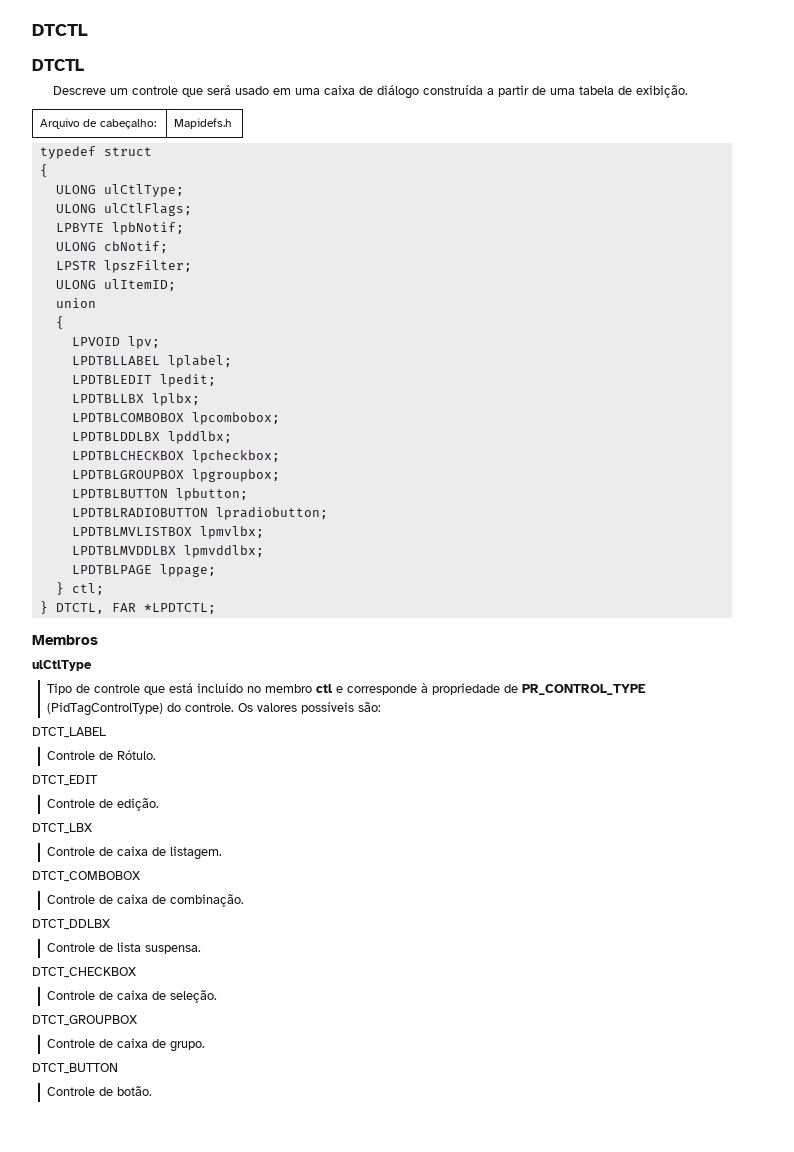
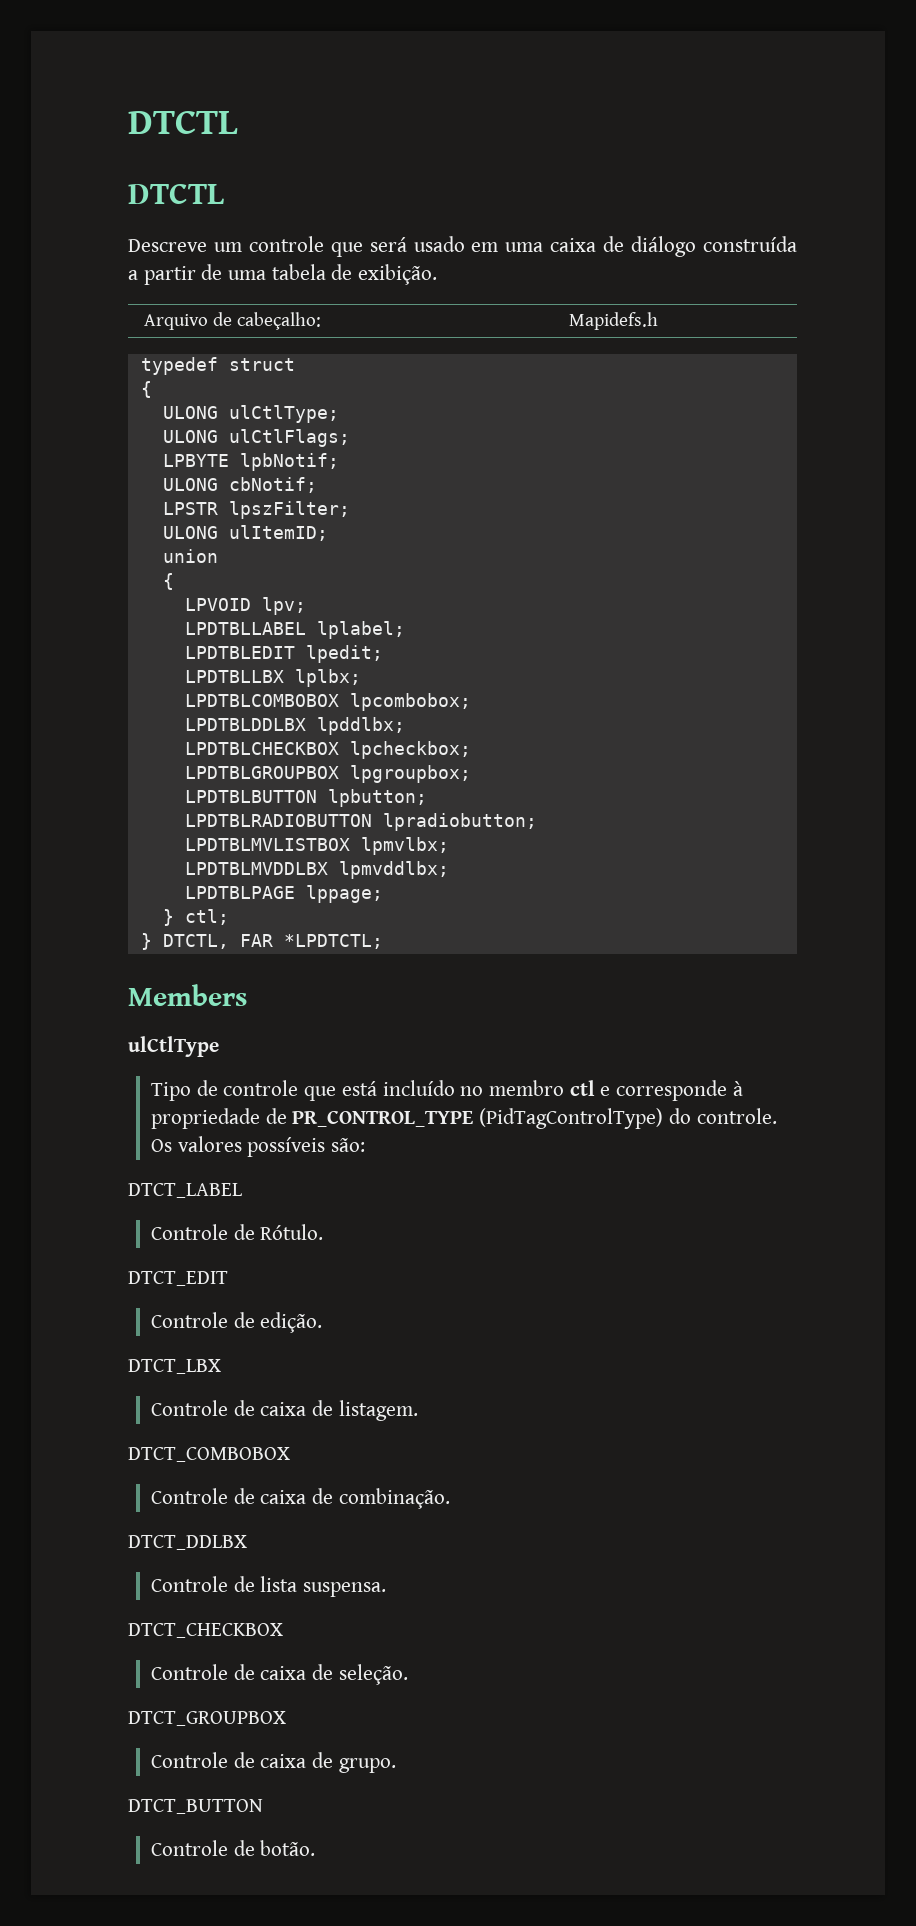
- Membros
+ Members

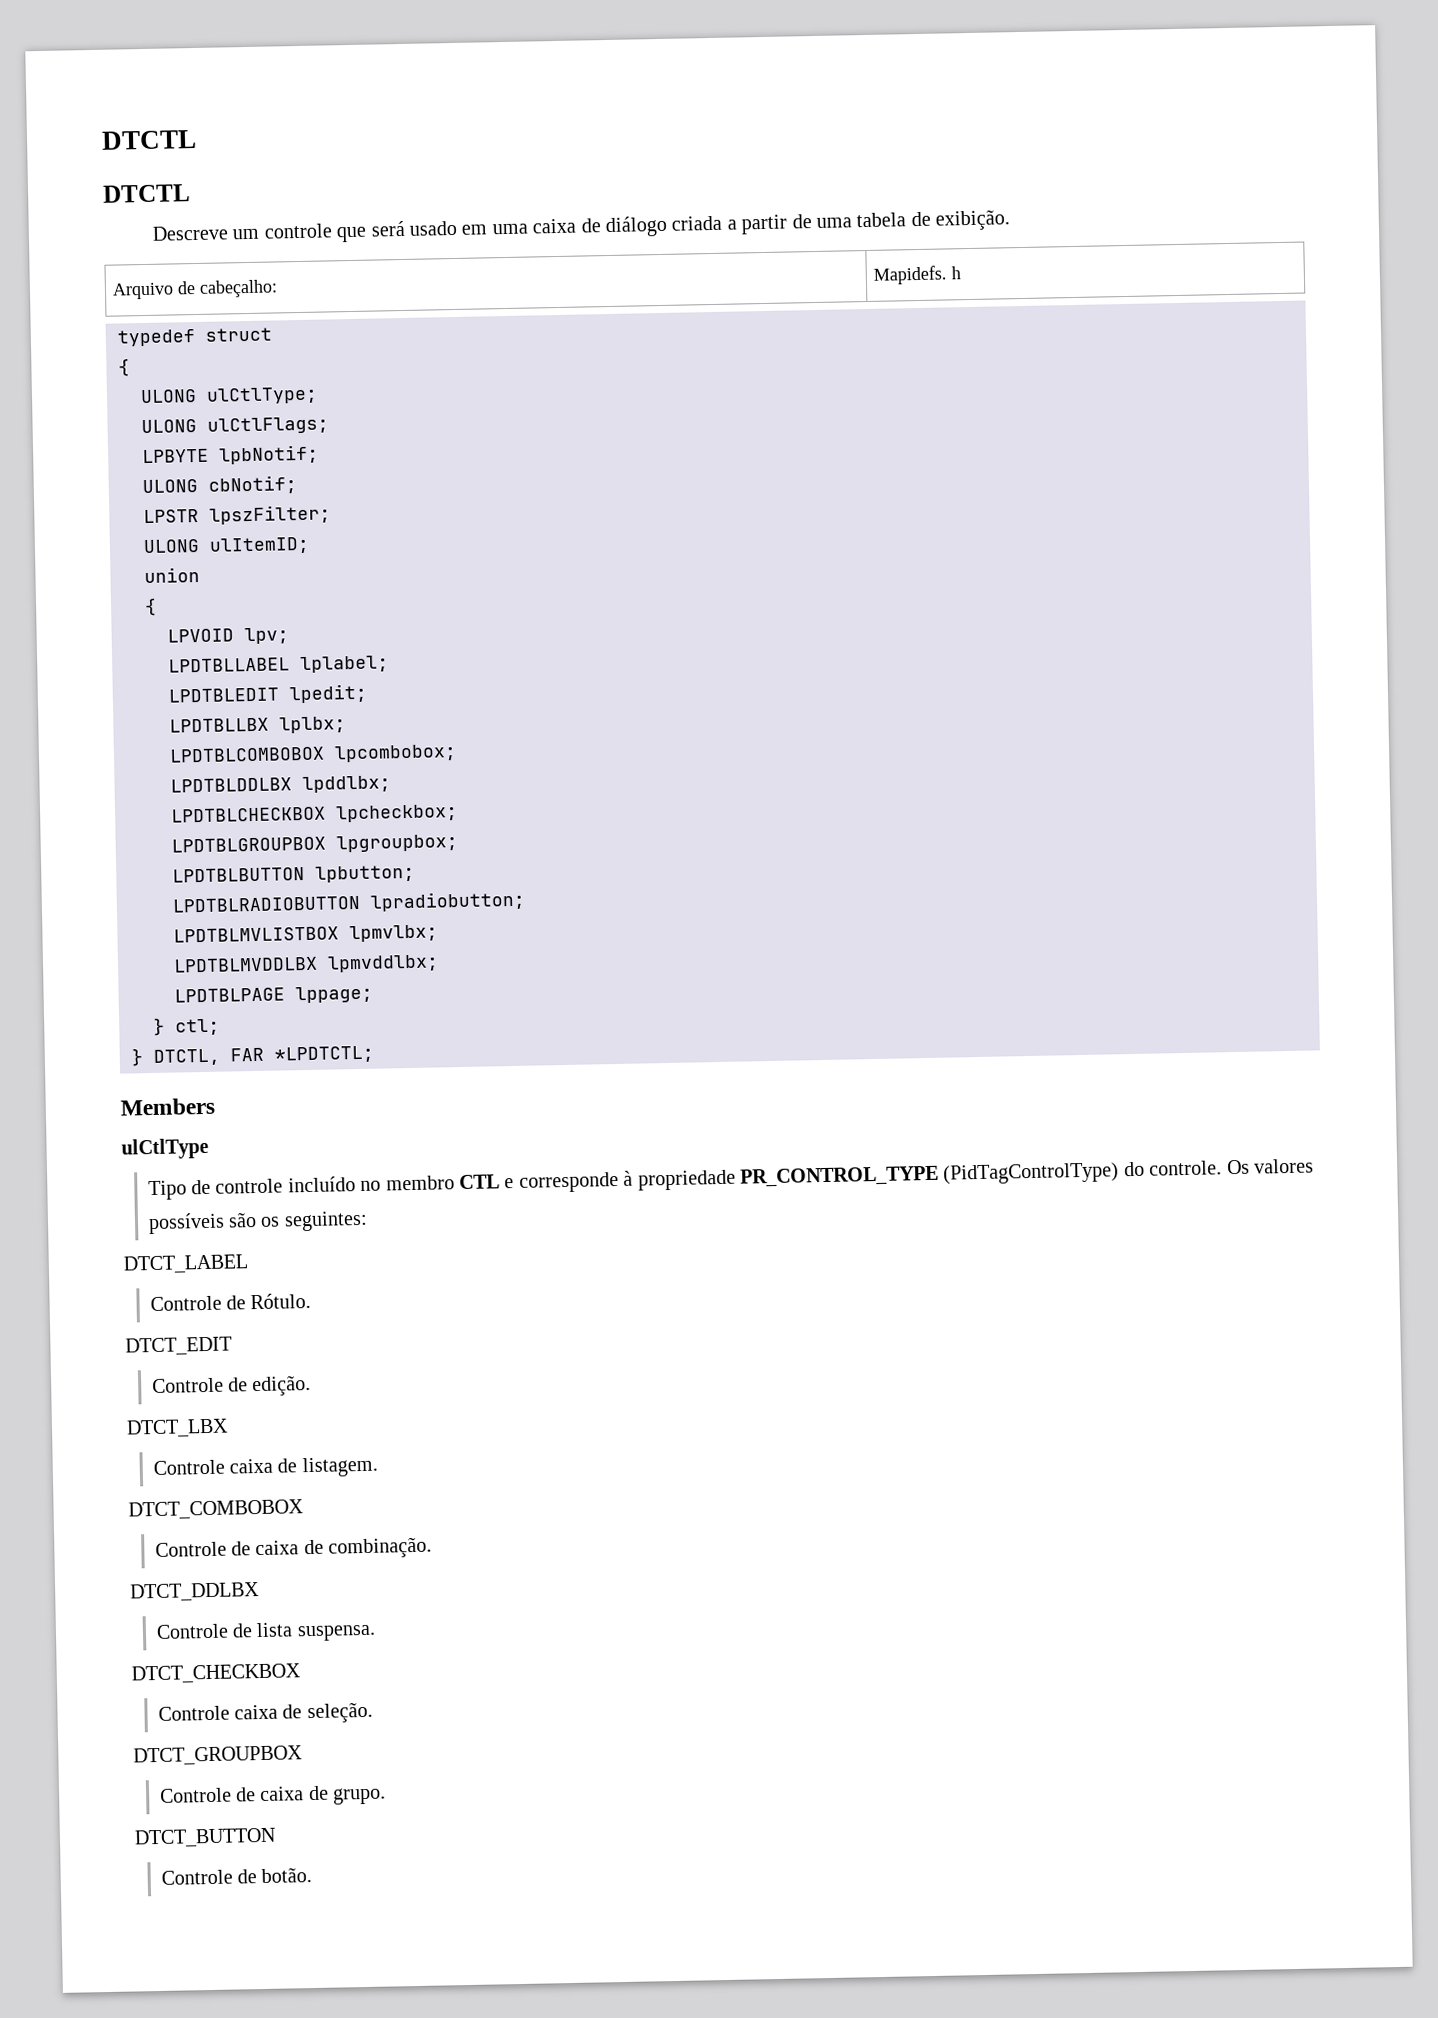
- Descreve um controle que será usado em uma caixa de diálogo construída a partir de uma tabela de exibição.
+ Descreve um controle que será usado em uma caixa de diálogo criada a partir de uma tabela de exibição.
- Arquivo de cabeçalho: | Mapidefs.h
+ Arquivo de cabeçalho: | Mapidefs. h
- Tipo de controle que está incluído no membro ctl e corresponde à propriedade de PR_CONTROL_TYPE (PidTagControlType) do controle.
+ Tipo de controle incluído no membro CTL e corresponde à propriedade PR_CONTROL_TYPE (PidTagControlType) do controle.
- Os valores possíveis são:
+ Os valores possíveis são os seguintes:
- Controle de caixa de listagem.
+ Controle caixa de listagem.
- Controle de caixa de seleção.
+ Controle caixa de seleção.

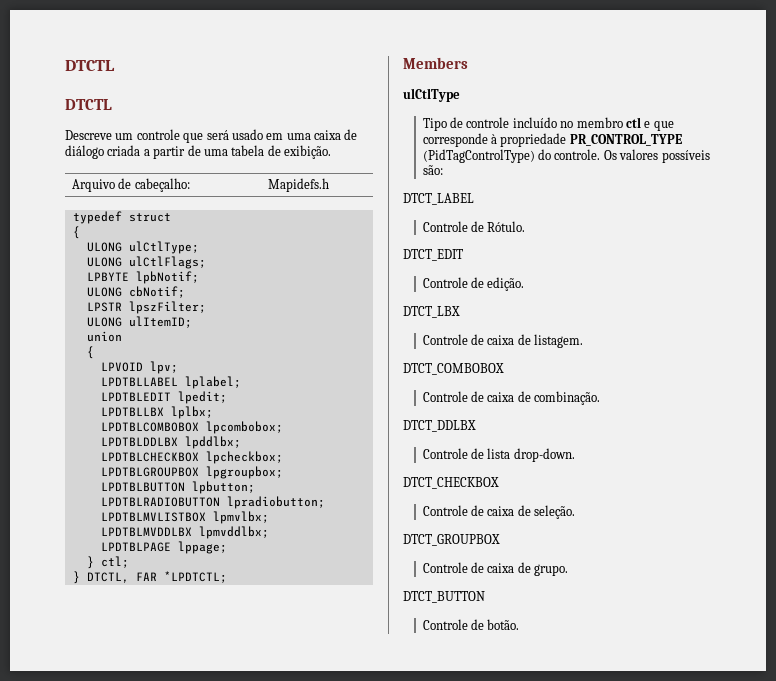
- Arquivo de cabeçalho: | Mapidefs. h
+ Arquivo de cabeçalho: | Mapidefs.h
- Tipo de controle incluído no membro CTL e corresponde à propriedade PR_CONTROL_TYPE (PidTagControlType) do controle.
+ Tipo de controle incluído no membro ctl e que corresponde à propriedade PR_CONTROL_TYPE (PidTagControlType) do controle.
- Os valores possíveis são os seguintes:
+ Os valores possíveis são:
- Controle caixa de listagem.
+ Controle de caixa de listagem.
- Controle de lista suspensa.
+ Controle de lista drop-down.
- Controle caixa de seleção.
+ Controle de caixa de seleção.

